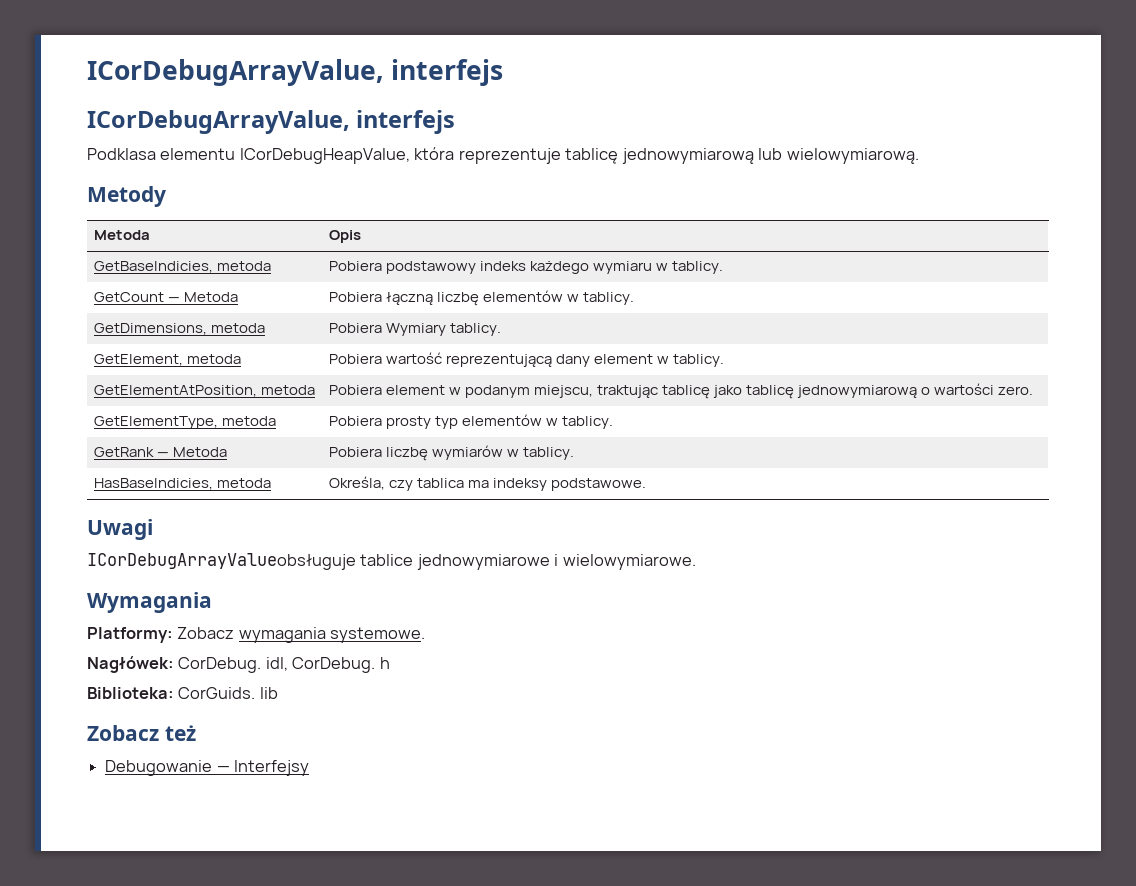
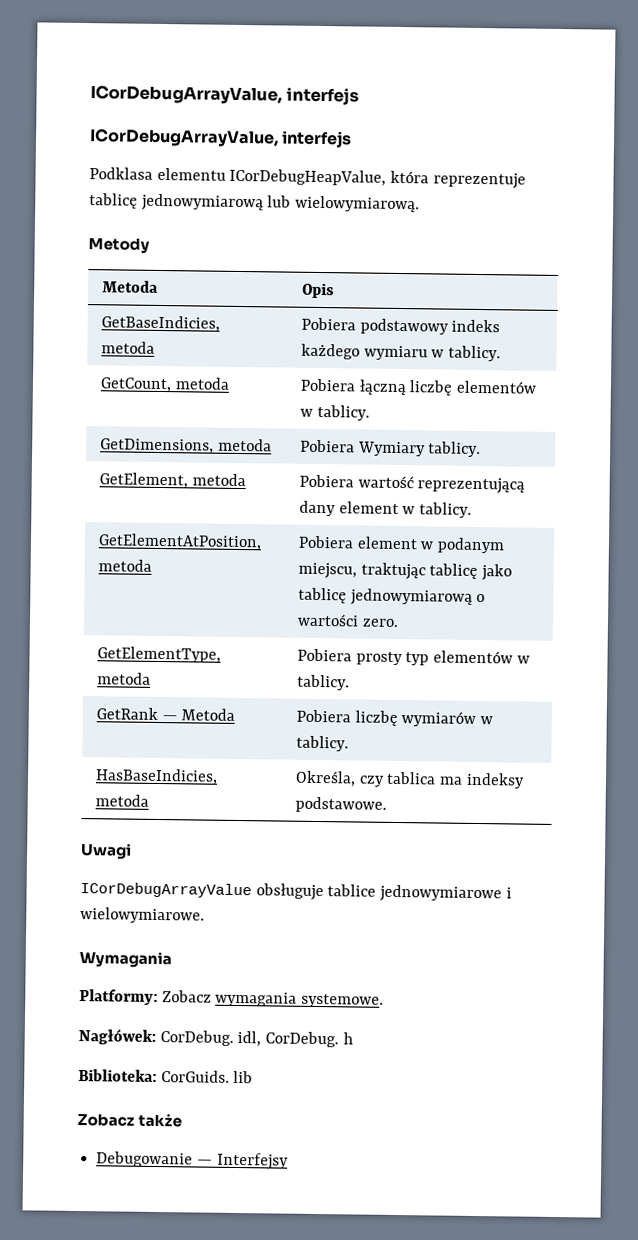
- GetCount — Metoda | Pobiera łączną liczbę elementów w tablicy.
+ GetCount, metoda | Pobiera łączną liczbę elementów w tablicy.
- ICorDebugArrayValueobsługuje tablice jednowymiarowe i wielowymiarowe.
+ ICorDebugArrayValue obsługuje tablice jednowymiarowe i wielowymiarowe.
- Zobacz też
+ Zobacz także

